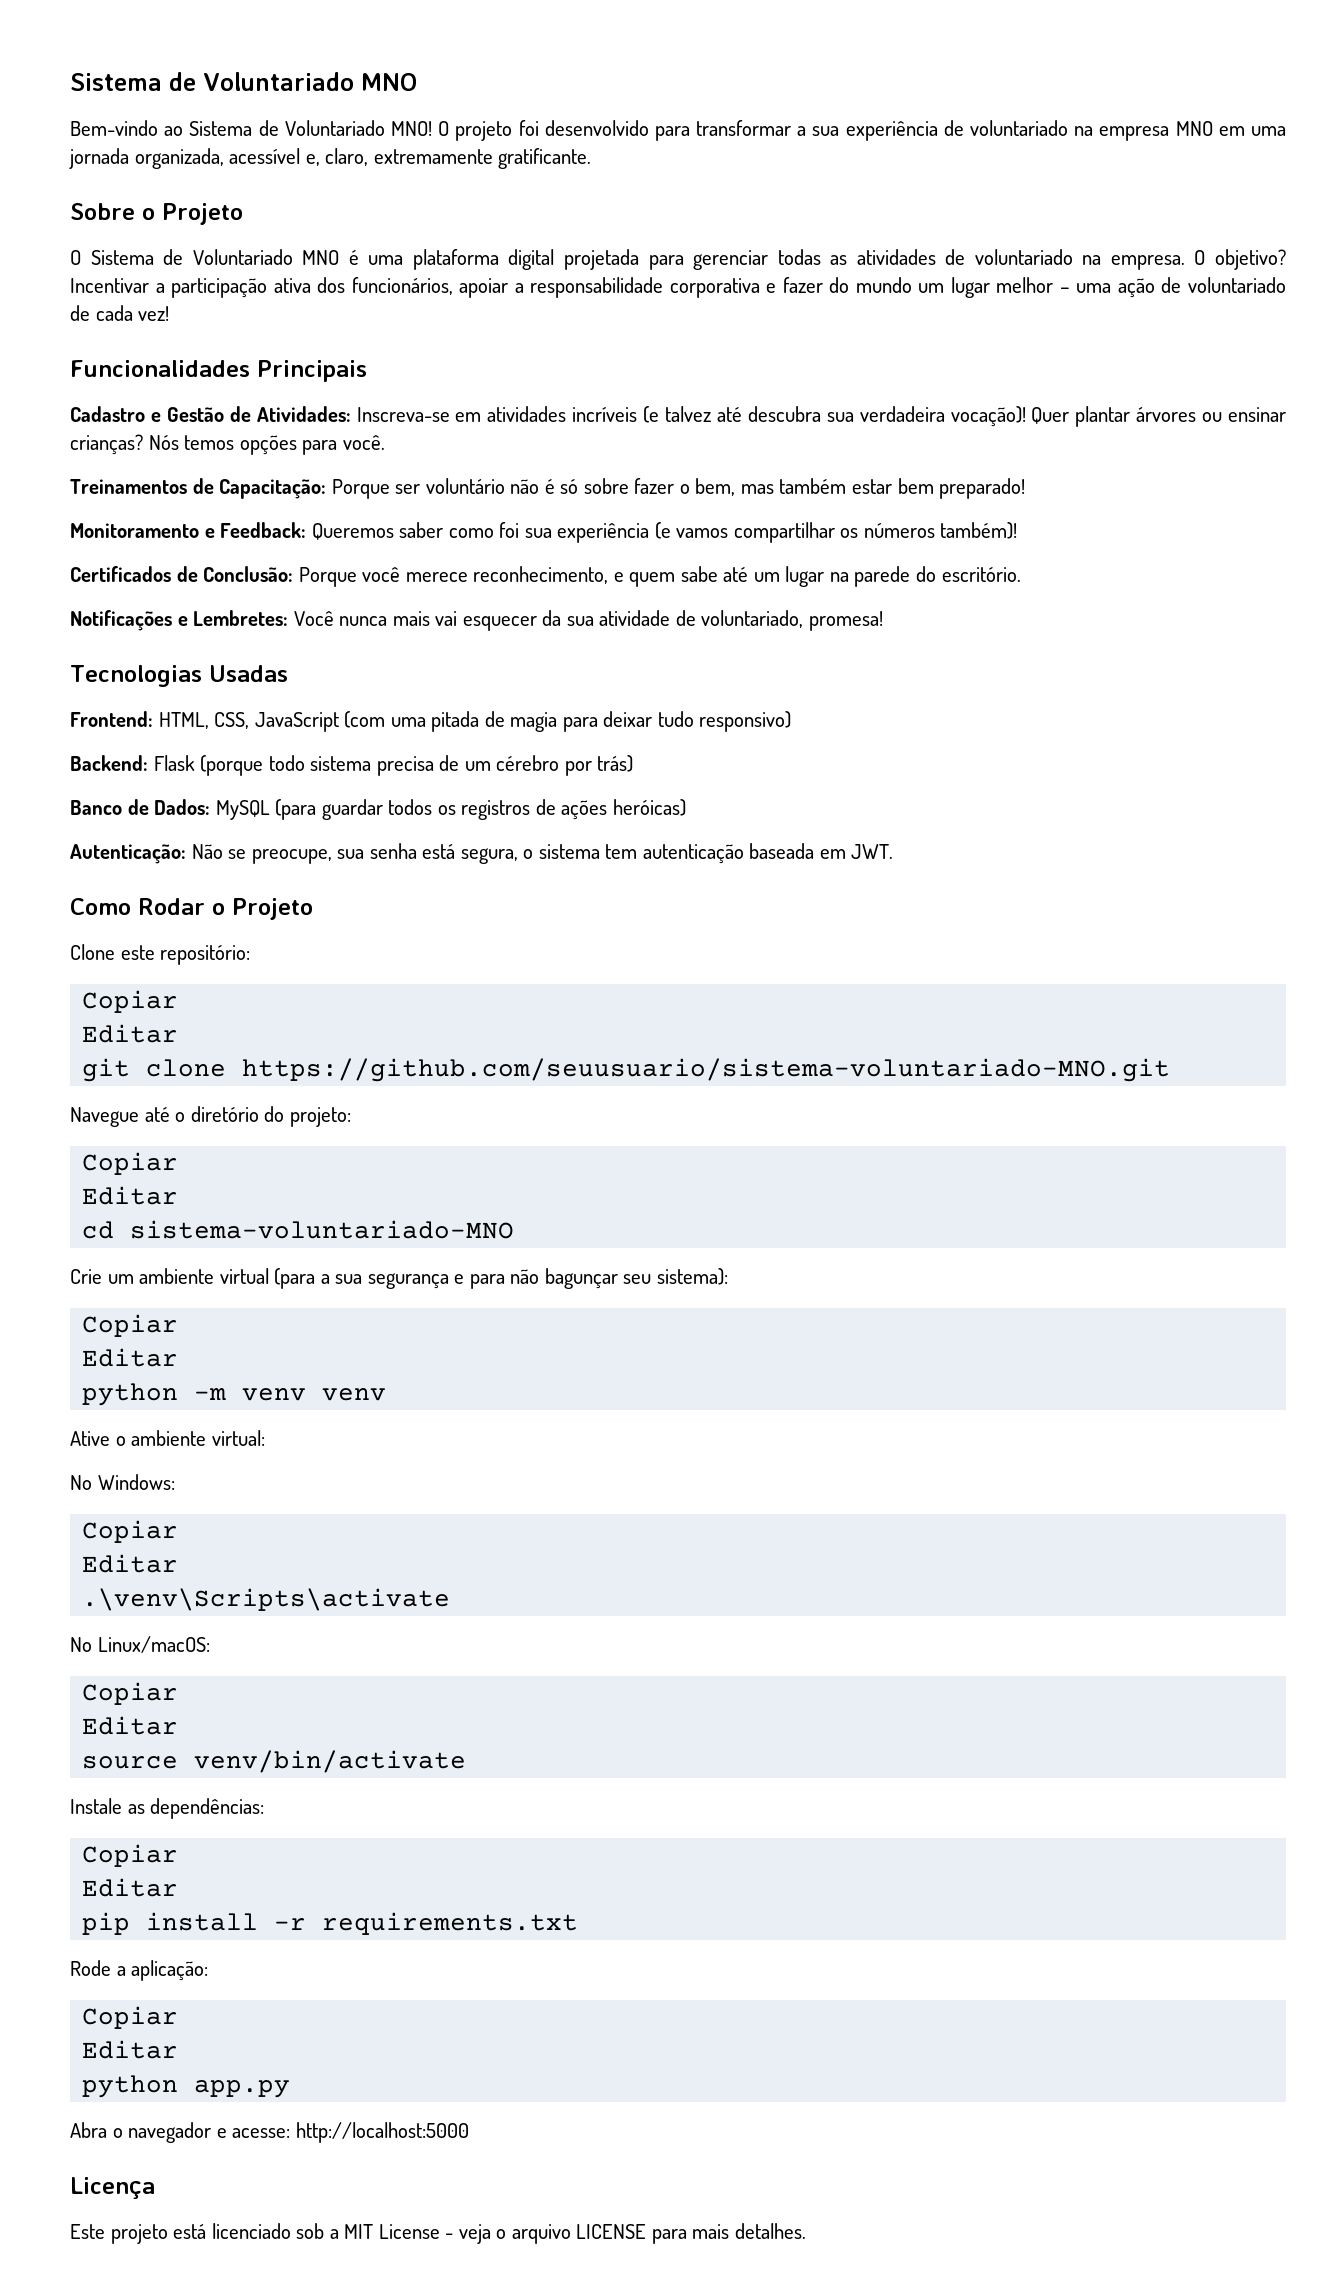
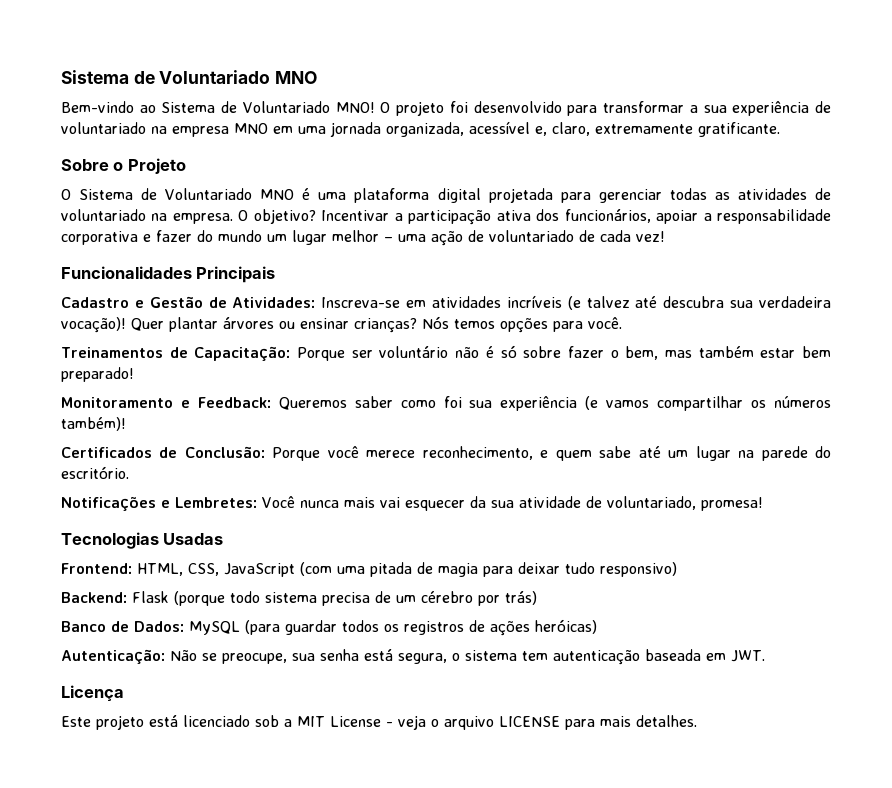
- Como Rodar o Projeto
- Clone este repositório:
- Copiar
- Editar
- git clone https://github.com/seuusuario/sistema-voluntariado-MNO.git
- Navegue até o diretório do projeto:
- Copiar
- Editar
- cd sistema-voluntariado-MNO
- Crie um ambiente virtual (para a sua segurança e para não bagunçar seu sistema):
- Copiar
- Editar
- python -m venv venv
- Ative o ambiente virtual:
- No Windows:
- Copiar
- Editar
- .\venv\Scripts\activate
- No Linux/macOS:
- Copiar
- Editar
- source venv/bin/activate
- Instale as dependências:
- Copiar
- Editar
- pip install -r requirements.txt
- Rode a aplicação:
- Copiar
- Editar
- python app.py
- Abra o navegador e acesse: http://localhost:5000

